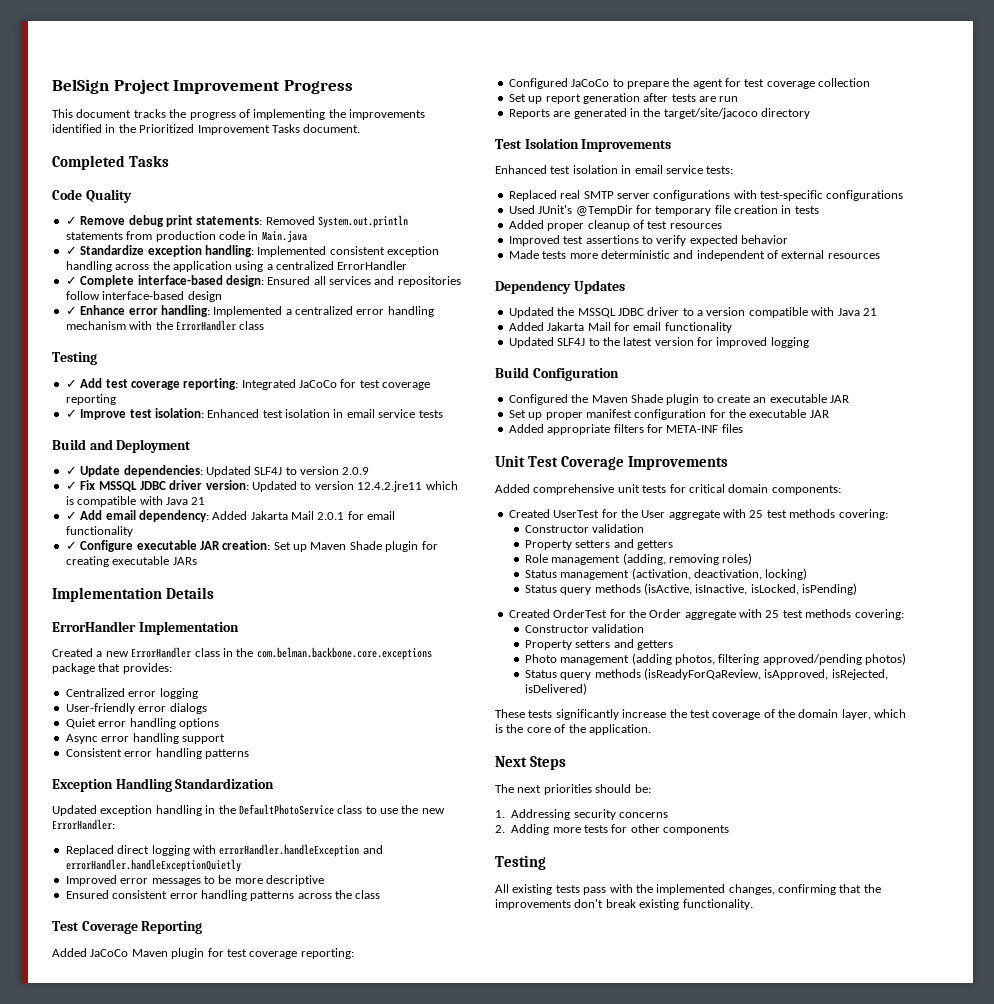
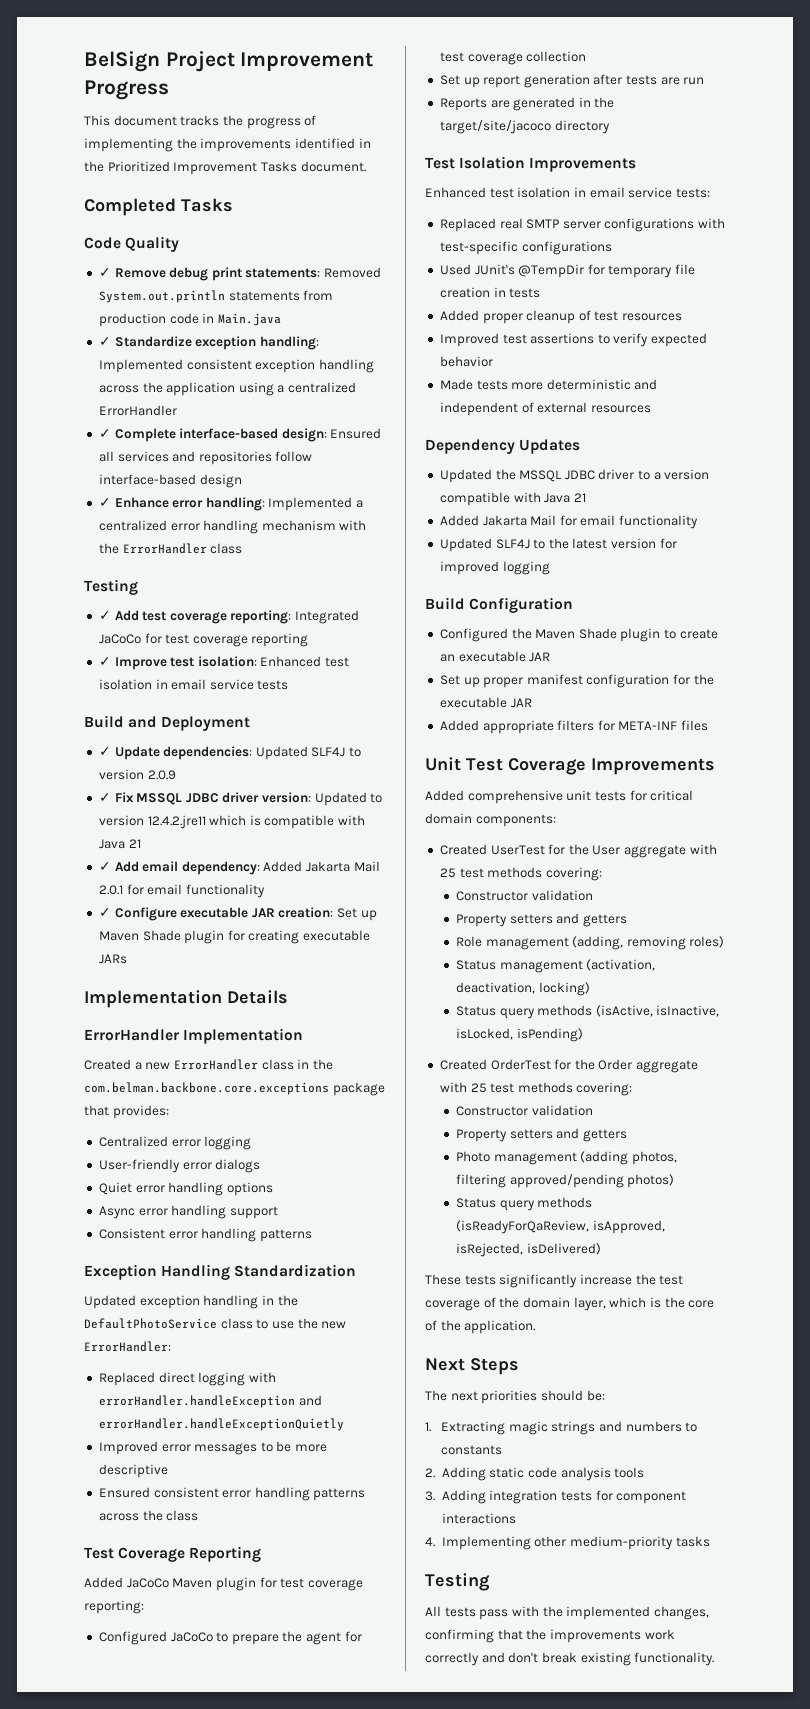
- 1. Addressing security concerns
- 2. Adding more tests for other components
+ 1. Extracting magic strings and numbers to constants
+ 2. Adding static code analysis tools
+ 3. Adding integration tests for component interactions
+ 4. Implementing other medium-priority tasks
- All existing tests pass with the implemented changes, confirming that the improvements don't break existing functionality.
+ All tests pass with the implemented changes, confirming that the improvements work correctly and don't break existing functionality.

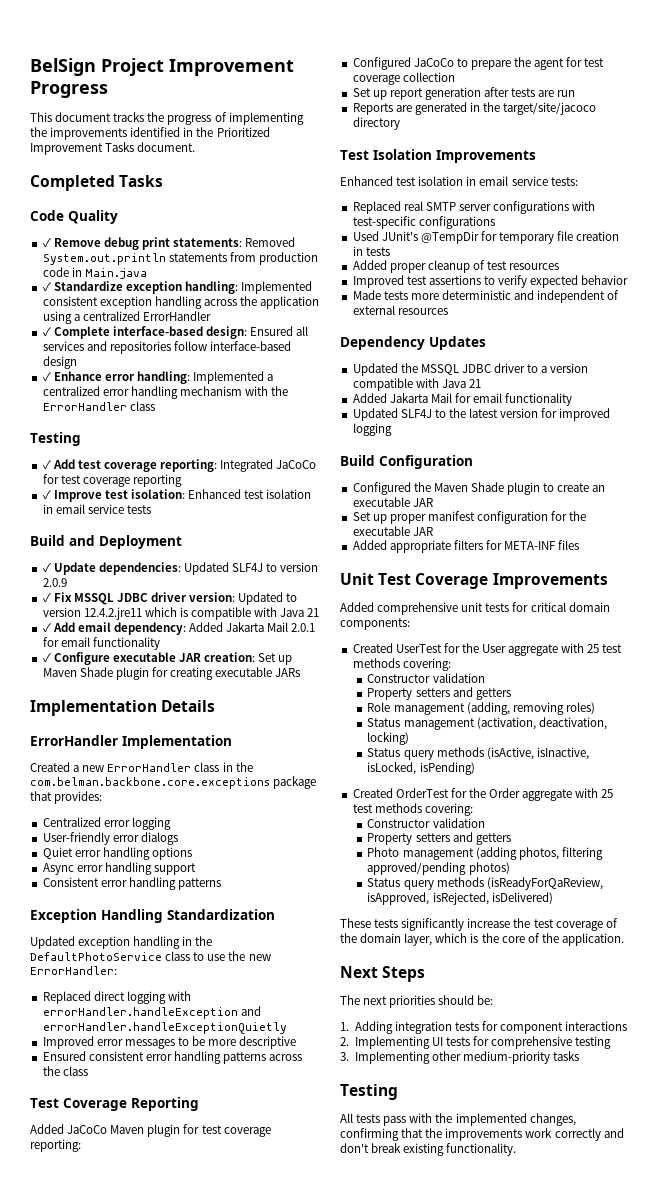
- 1. Extracting magic strings and numbers to constants
- 2. Adding static code analysis tools
- 3. Adding integration tests for component interactions
+ 1. Adding integration tests for component interactions
- 4. Implementing other medium-priority tasks
+ 2. Implementing UI tests for comprehensive testing
+ 3. Implementing other medium-priority tasks

